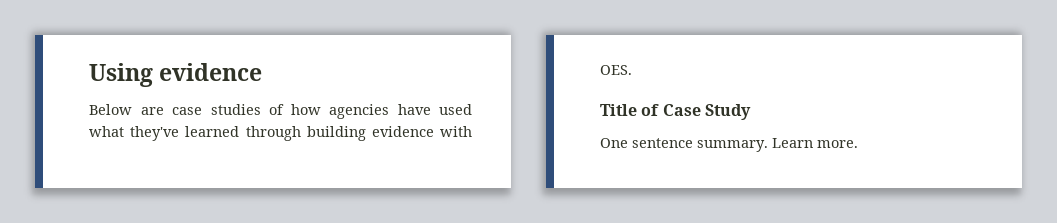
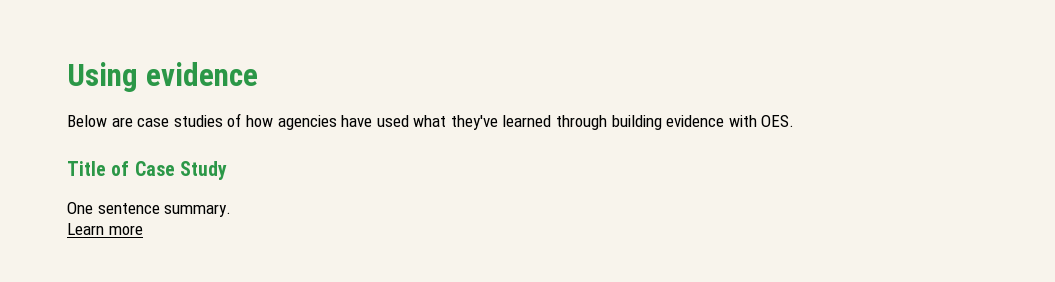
- One sentence summary. Learn more.
+ One sentence summary.
+ Learn more

